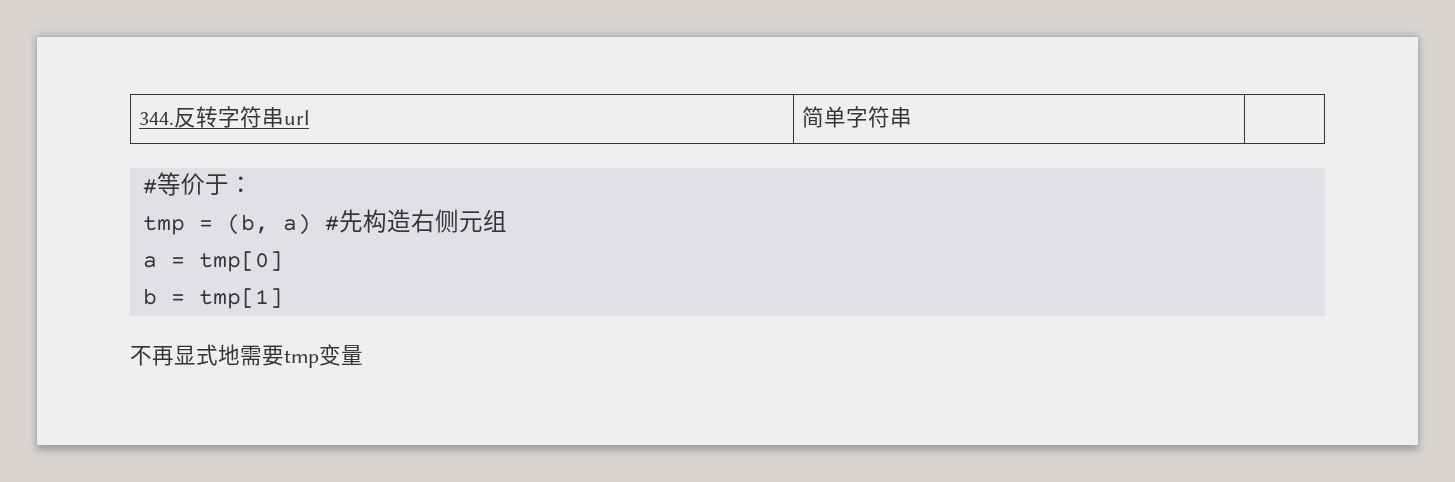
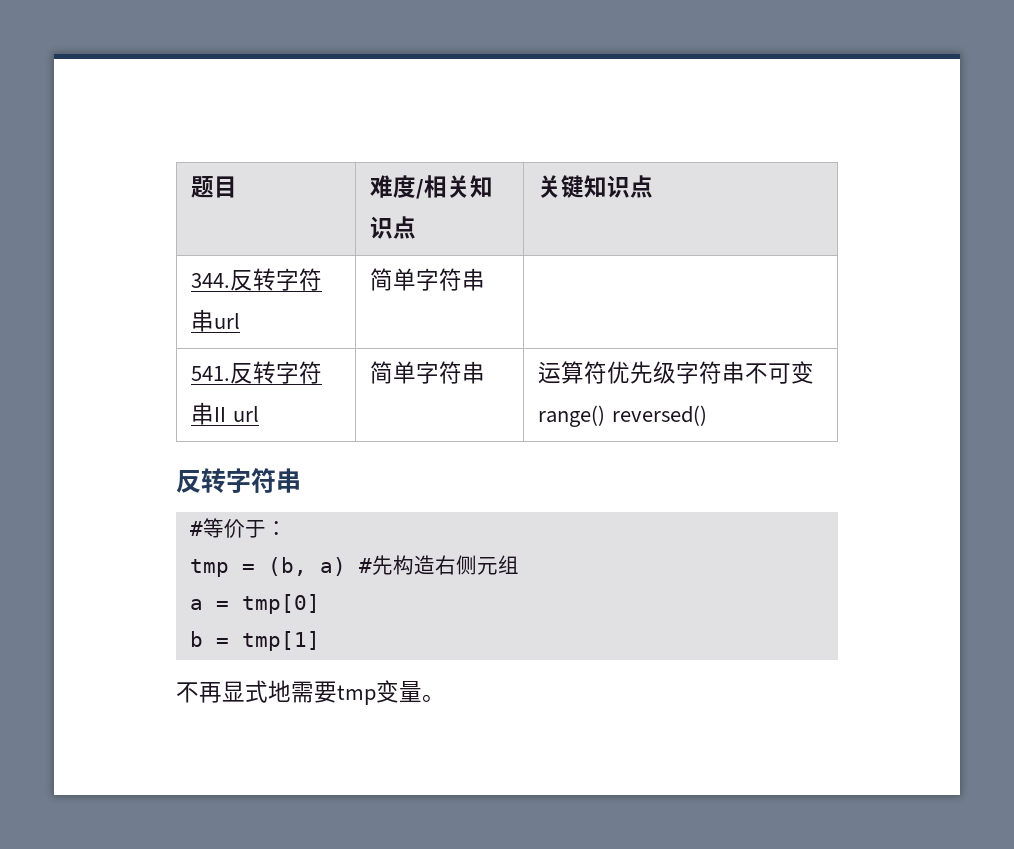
+ 题目 | 难度/相关知识点 | 关键知识点
+ 541.反转字符串II url | 简单字符串 | 运算符优先级字符串不可变range() reversed()
+ 反转字符串
- 不再显式地需要tmp变量
+ 不再显式地需要tmp变量。

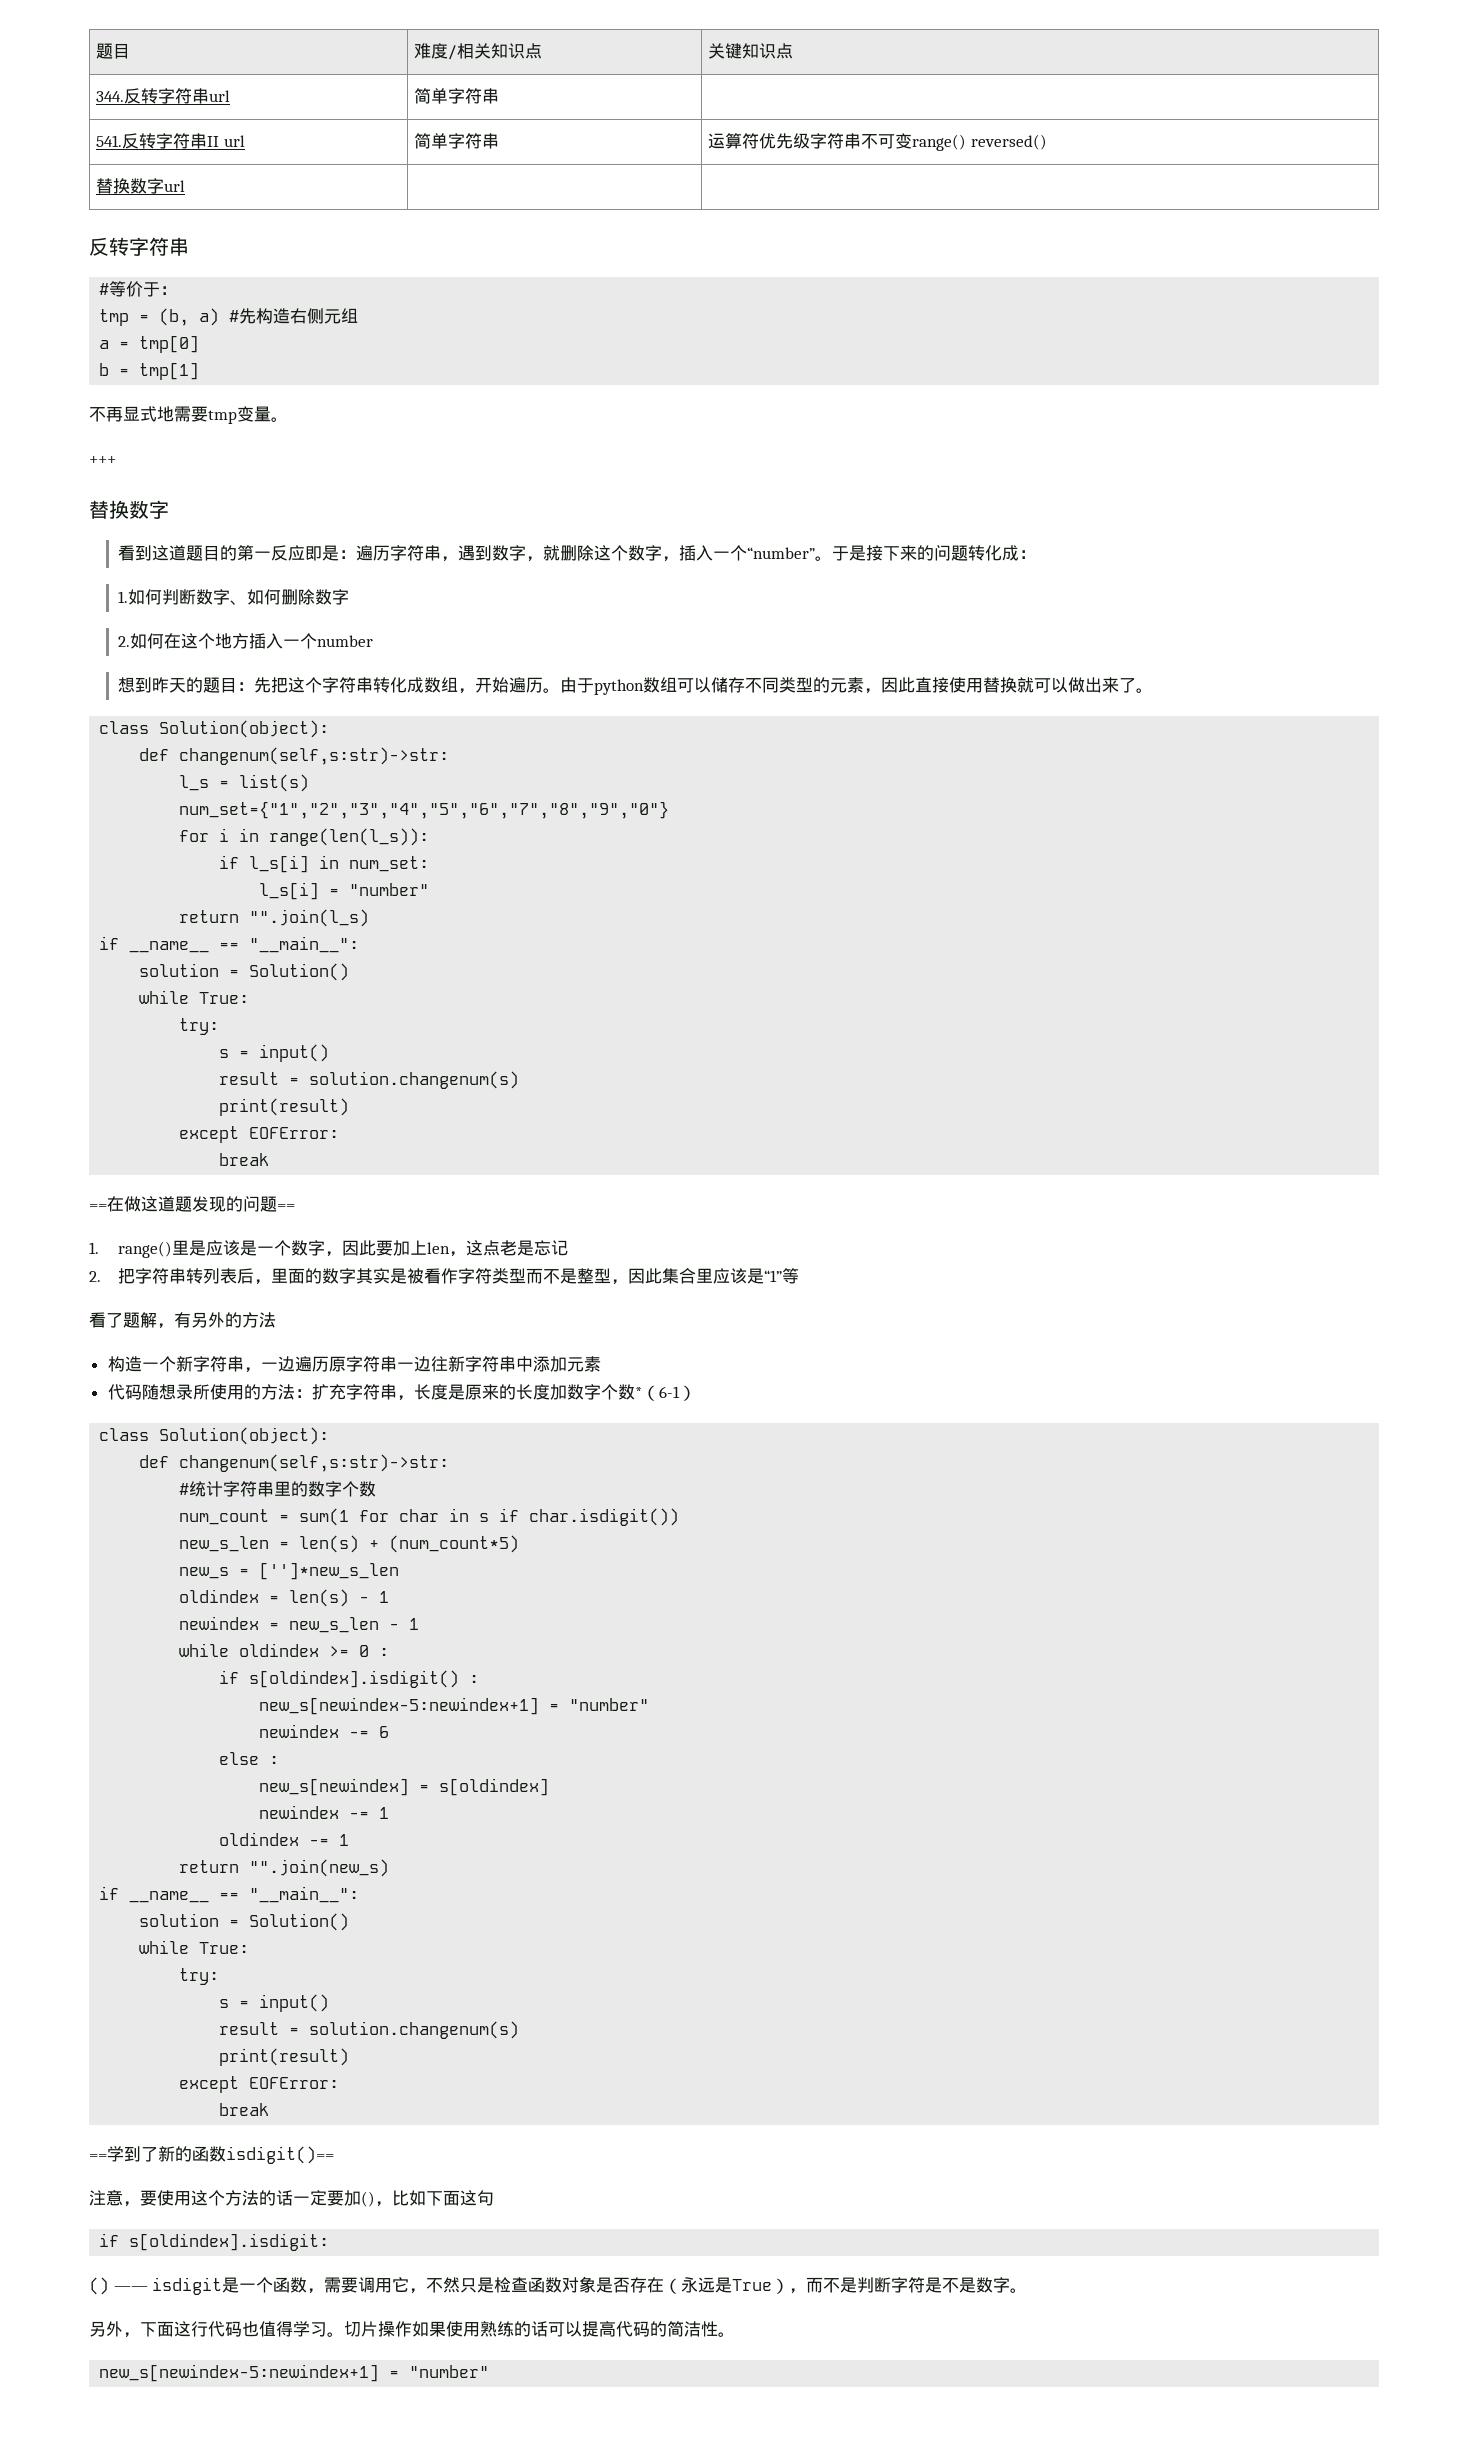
+ 替换数字url | |
+ +++
+ 替换数字
+ 看到这道题目的第一反应即是：遍历字符串，遇到数字，就删除这个数字，插入一个“number”。于是接下来的问题转化成：
+ 1.如何判断数字、如何删除数字
+ 2.如何在这个地方插入一个number
+ 想到昨天的题目：先把这个字符串转化成数组，开始遍历。由于python数组可以储存不同类型的元素，因此直接使用替换就可以做出来了。
+ class Solution(object):
+ def changenum(self,s:str)->str:
+ l_s = list(s)
+ num_set={"1","2","3","4","5","6","7","8","9","0"}
+ for i in range(len(l_s)):
+ if l_s[i] in num_set:
+ l_s[i] = "number"
+ return "".join(l_s)
+ if __name__ == "__main__":
+ solution = Solution()
+ while True:
+ try:
+ s = input()
+ result = solution.changenum(s)
+ print(result)
+ except EOFError:
+ break
+ ==在做这道题发现的问题==
+ 1. range()里是应该是一个数字，因此要加上len，这点老是忘记
+ 2.把字符串转列表后，里面的数字其实是被看作字符类型而不是整型，因此集合里应该是“1”等
+ 看了题解，有另外的方法
+ 构造一个新字符串，一边遍历原字符串一边往新字符串中添加元素
+ 代码随想录所使用的方法：扩充字符串，长度是原来的长度加数字个数*（6-1）
+ class Solution(object):
+ def changenum(self,s:str)->str:
+ #统计字符串里的数字个数
+ num_count = sum(1 for char in s if char.isdigit())
+ new_s_len = len(s) + (num_count*5)
+ new_s = ['']*new_s_len
+ oldindex = len(s) - 1
+ newindex = new_s_len - 1
+ while oldindex >= 0 :
+ if s[oldindex].isdigit() :
+ new_s[newindex-5:newindex+1] = "number"
+ newindex -= 6
+ else :
+ new_s[newindex] = s[oldindex]
+ newindex -= 1
+ oldindex -= 1
+ return "".join(new_s)
+ if __name__ == "__main__":
+ solution = Solution()
+ while True:
+ try:
+ s = input()
+ result = solution.changenum(s)
+ print(result)
+ except EOFError:
+ break
+ ==学到了新的函数isdigit()==
+ 注意，要使用这个方法的话一定要加()，比如下面这句
+ if s[oldindex].isdigit:
+ () —— isdigit是一个函数，需要调用它，不然只是检查函数对象是否存在（永远是True），而不是判断字符是不是数字。
+ 另外，下面这行代码也值得学习。切片操作如果使用熟练的话可以提高代码的简洁性。
+ new_s[newindex-5:newindex+1] = "number"

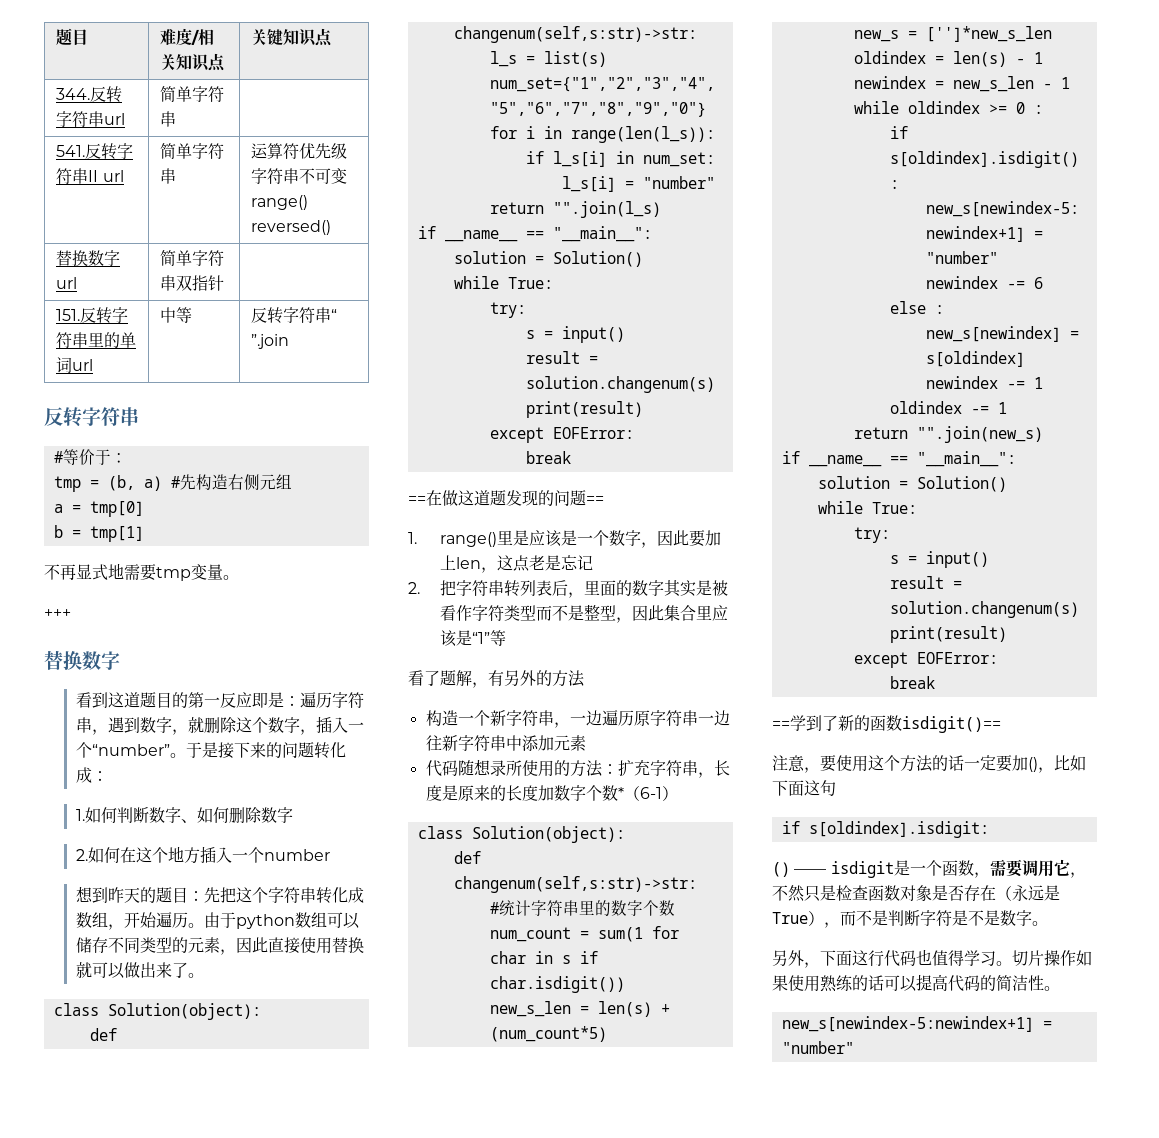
- 替换数字url | |
+ 替换数字url | 简单字符串双指针 |
+ 151.反转字符串里的单词url | 中等 | 反转字符串“ ”.join

